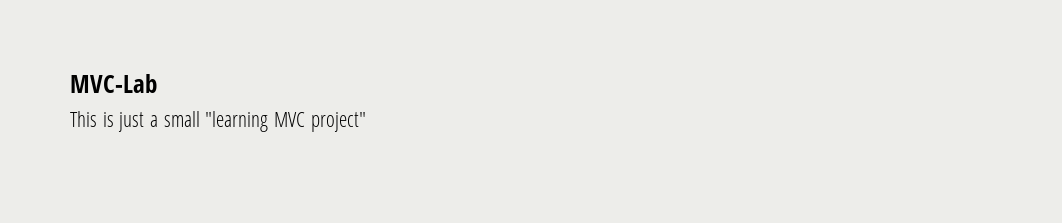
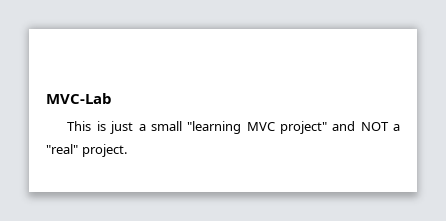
- This is just a small "learning MVC project"
+ This is just a small "learning MVC project" and NOT a "real" project.

